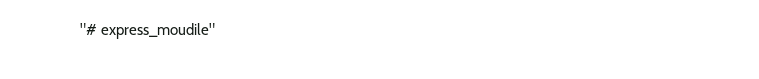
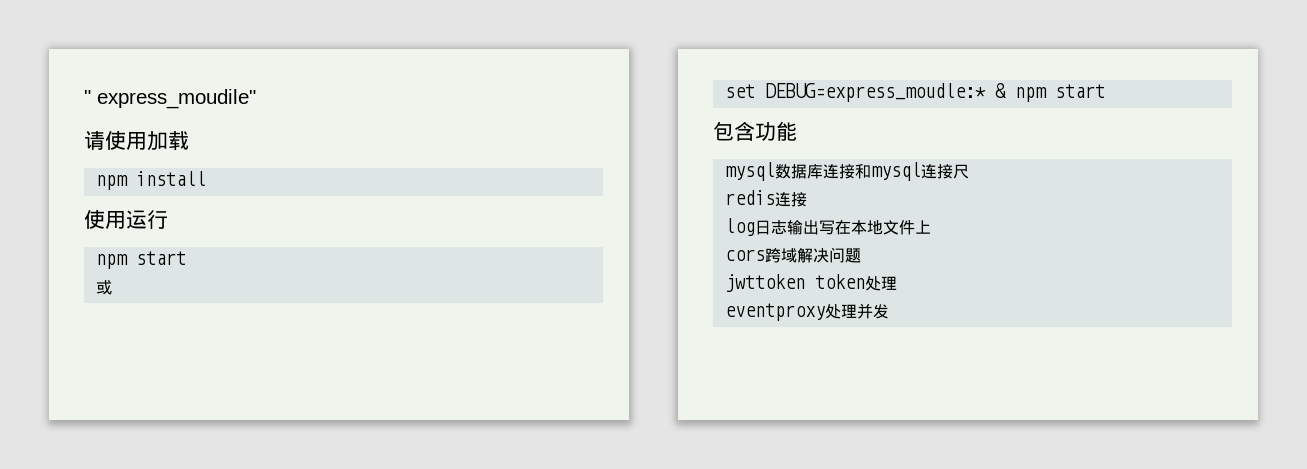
- "# express_moudile"
+ " express_moudile"
+ 请使用加载
+ npm install
+ 使用运行
+ npm start
+ 或
+ set DEBUG=express_moudle:* & npm start
+ 包含功能
+ mysql数据库连接和mysql连接尺
+ redis连接
+ log日志输出写在本地文件上
+ cors跨域解决问题
+ jwttoken token处理
+ eventproxy处理并发

